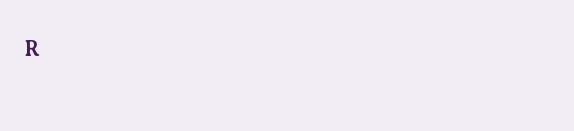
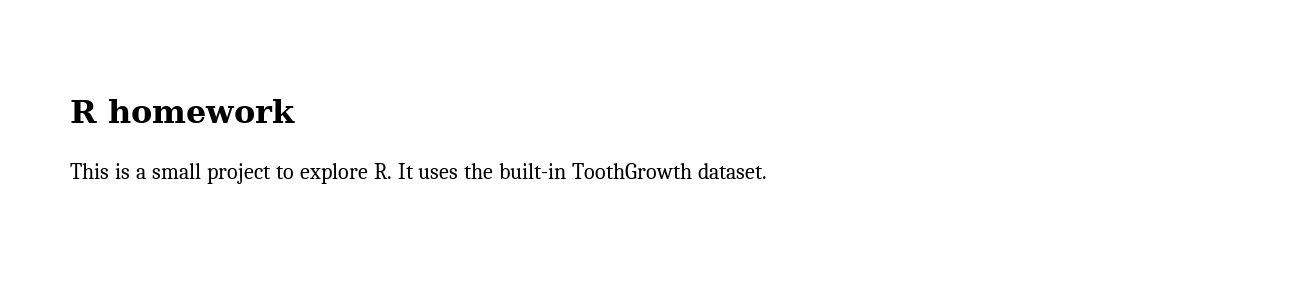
- R
+ R homework
+ This is a small project to explore R. It uses the built-in ToothGrowth dataset.

